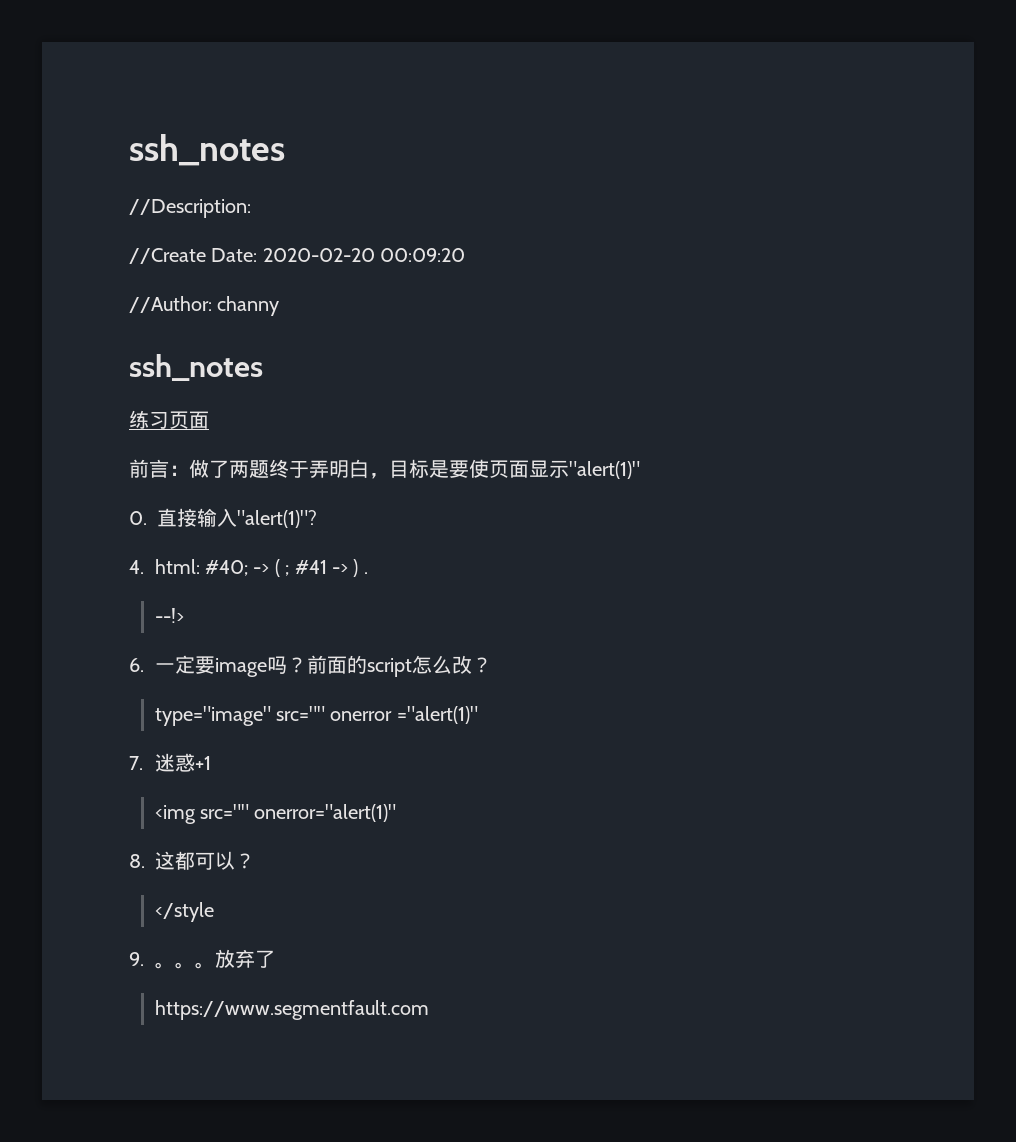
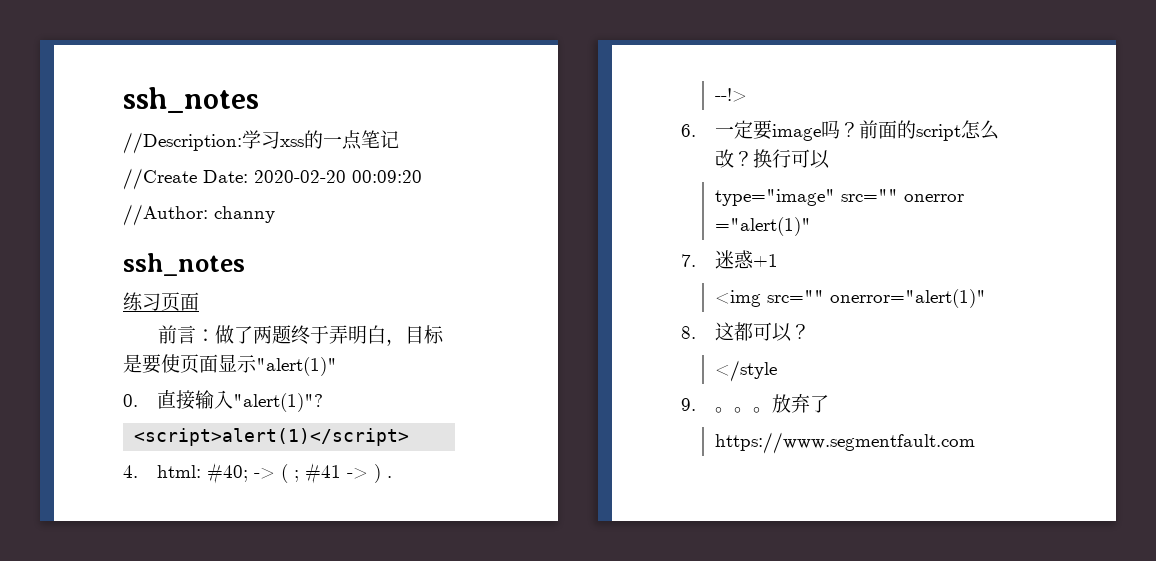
- //Description:
+ //Description:学习xss的一点笔记
+ <script>alert(1)</script>
+ 换行可以

